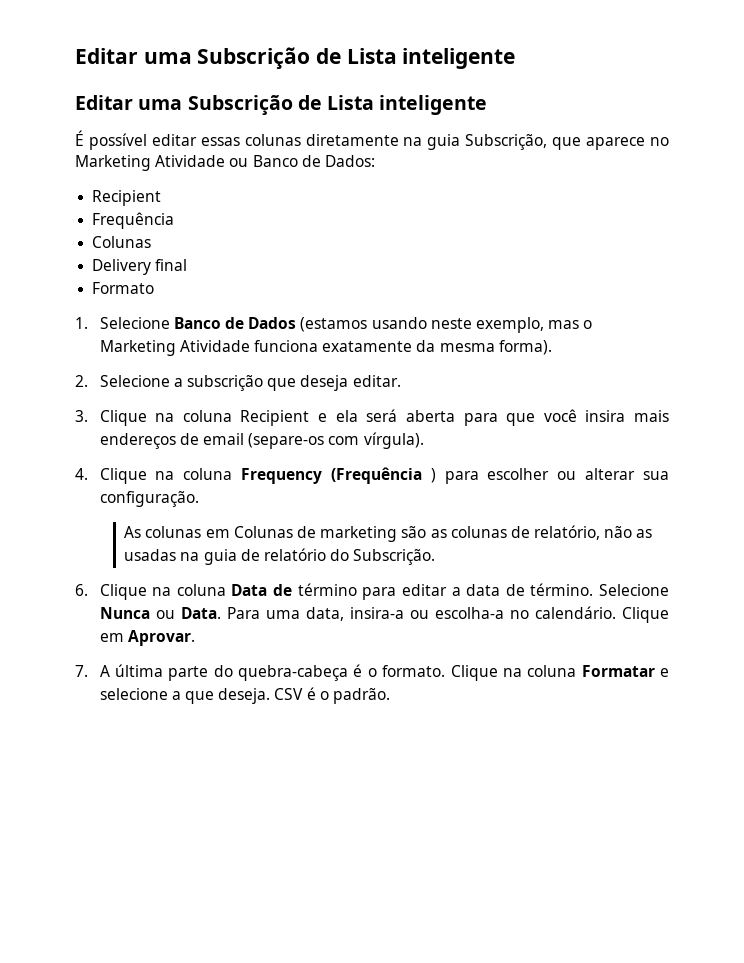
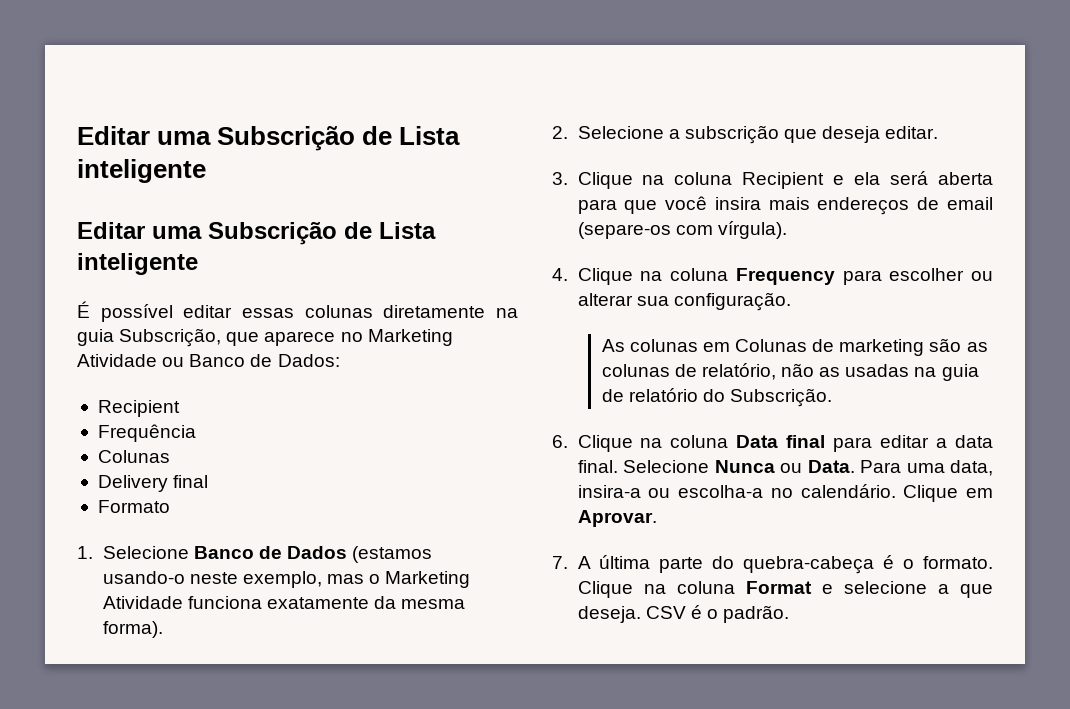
- 1. Selecione Banco de Dados (estamos usando neste exemplo, mas o Marketing Atividade funciona exatamente da mesma forma).
+ 1. Selecione Banco de Dados (estamos usando-o neste exemplo, mas o Marketing Atividade funciona exatamente da mesma forma).
- 4. Clique na coluna Frequency (Frequência ) para escolher ou alterar sua configuração.
+ 4. Clique na coluna Frequency para escolher ou alterar sua configuração.
- 6. Clique na coluna Data de término para editar a data de término.
+ 6. Clique na coluna Data final para editar a data final.
- Clique na coluna Formatar e selecione a que deseja.
+ Clique na coluna Format e selecione a que deseja.

